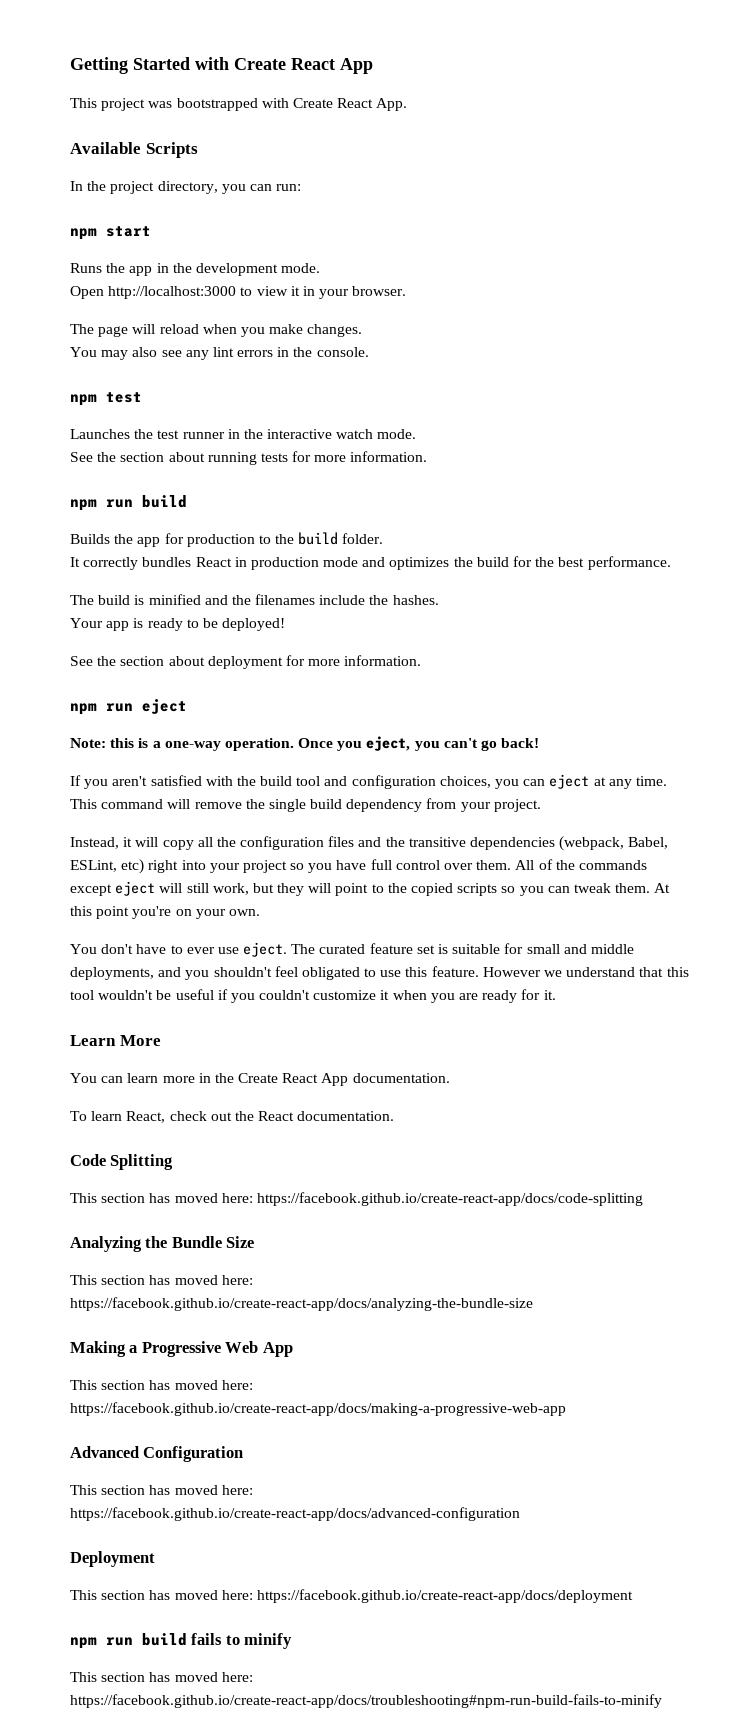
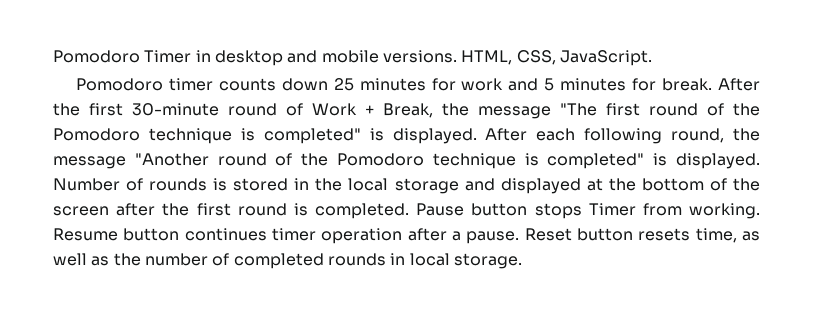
- Getting Started with Create React App
- This project was bootstrapped with Create React App.
- Available Scripts
- In the project directory, you can run:
- npm start
- Runs the app in the development mode.
- Open http://localhost:3000 to view it in your browser.
- The page will reload when you make changes.
- You may also see any lint errors in the console.
- npm test
- Launches the test runner in the interactive watch mode.
- See the section about running tests for more information.
- npm run build
- Builds the app for production to the build folder.
- It correctly bundles React in production mode and optimizes the build for the best performance.
- The build is minified and the filenames include the hashes.
- Your app is ready to be deployed!
- See the section about deployment for more information.
- npm run eject
- Note: this is a one-way operation. Once you eject, you can't go back!
- If you aren't satisfied with the build tool and configuration choices, you can eject at any time. This command will remove the single build dependency from your project.
- Instead, it will copy all the configuration files and the transitive dependencies (webpack, Babel, ESLint, etc) right into your project so you have full control over them. All of the commands except eject will still work, but they will point to the copied scripts so you can tweak them. At this point you're on your own.
- You don't have to ever use eject. The curated feature set is suitable for small and middle deployments, and you shouldn't feel obligated to use this feature. However we understand that this tool wouldn't be useful if you couldn't customize it when you are ready for it.
- Learn More
- You can learn more in the Create React App documentation.
- To learn React, check out the React documentation.
- Code Splitting
- This section has moved here: https://facebook.github.io/create-react-app/docs/code-splitting
- Analyzing the Bundle Size
- This section has moved here: https://facebook.github.io/create-react-app/docs/analyzing-the-bundle-size
- Making a Progressive Web App
- This section has moved here: https://facebook.github.io/create-react-app/docs/making-a-progressive-web-app
- Advanced Configuration
- This section has moved here: https://facebook.github.io/create-react-app/docs/advanced-configuration
- Deployment
- This section has moved here: https://facebook.github.io/create-react-app/docs/deployment
- npm run build fails to minify
- This section has moved here: https://facebook.github.io/create-react-app/docs/troubleshooting#npm-run-build-fails-to-minify
+ Pomodoro Timer in desktop and mobile versions. HTML, CSS, JavaScript.
+ Pomodoro timer counts down 25 minutes for work and 5 minutes for break. After the first 30-minute round of Work + Break, the message "The first round of the Pomodoro technique is completed" is displayed. After each following round, the message "Another round of the Pomodoro technique is completed" is displayed. Number of rounds is stored in the local storage and displayed at the bottom of the screen after the first round is completed. Pause button stops Timer from working. Resume button continues timer operation after a pause. Reset button resets time, as well as the number of completed rounds in local storage.

